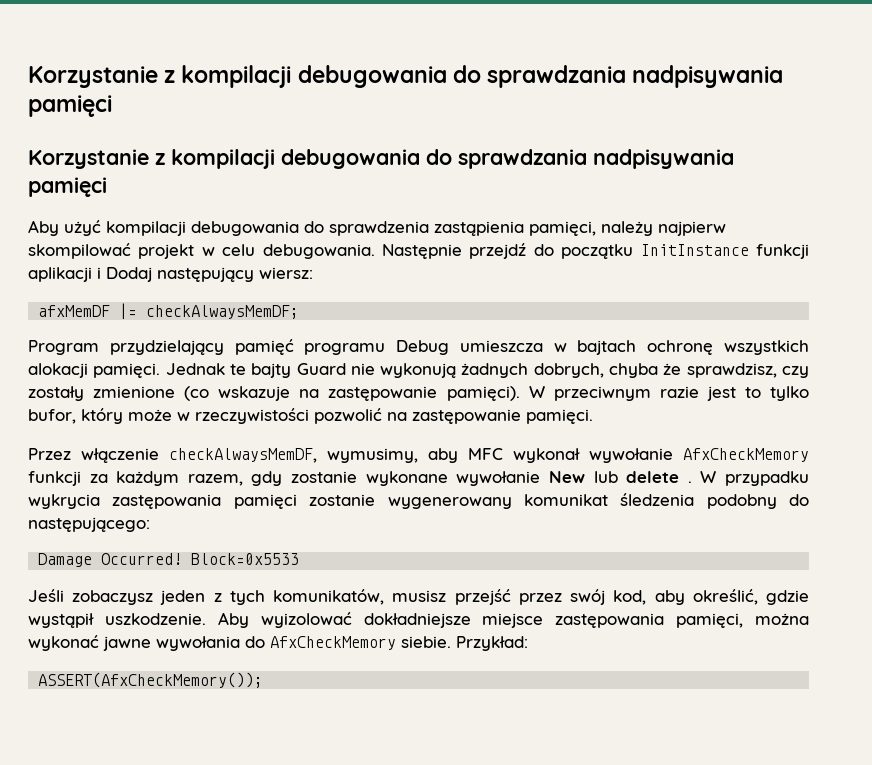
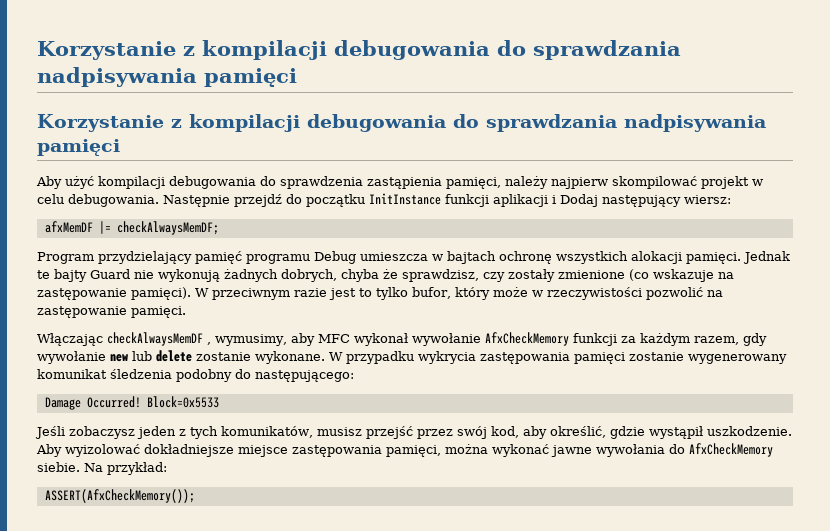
- Przez włączenie checkAlwaysMemDF, wymusimy, aby MFC wykonał wywołanie AfxCheckMemory funkcji za każdym razem, gdy zostanie wykonane wywołanie New lub delete .
+ Włączając checkAlwaysMemDF , wymusimy, aby MFC wykonał wywołanie AfxCheckMemory funkcji za każdym razem, gdy wywołanie new lub delete zostanie wykonane.
- Przykład:
+ Na przykład:

